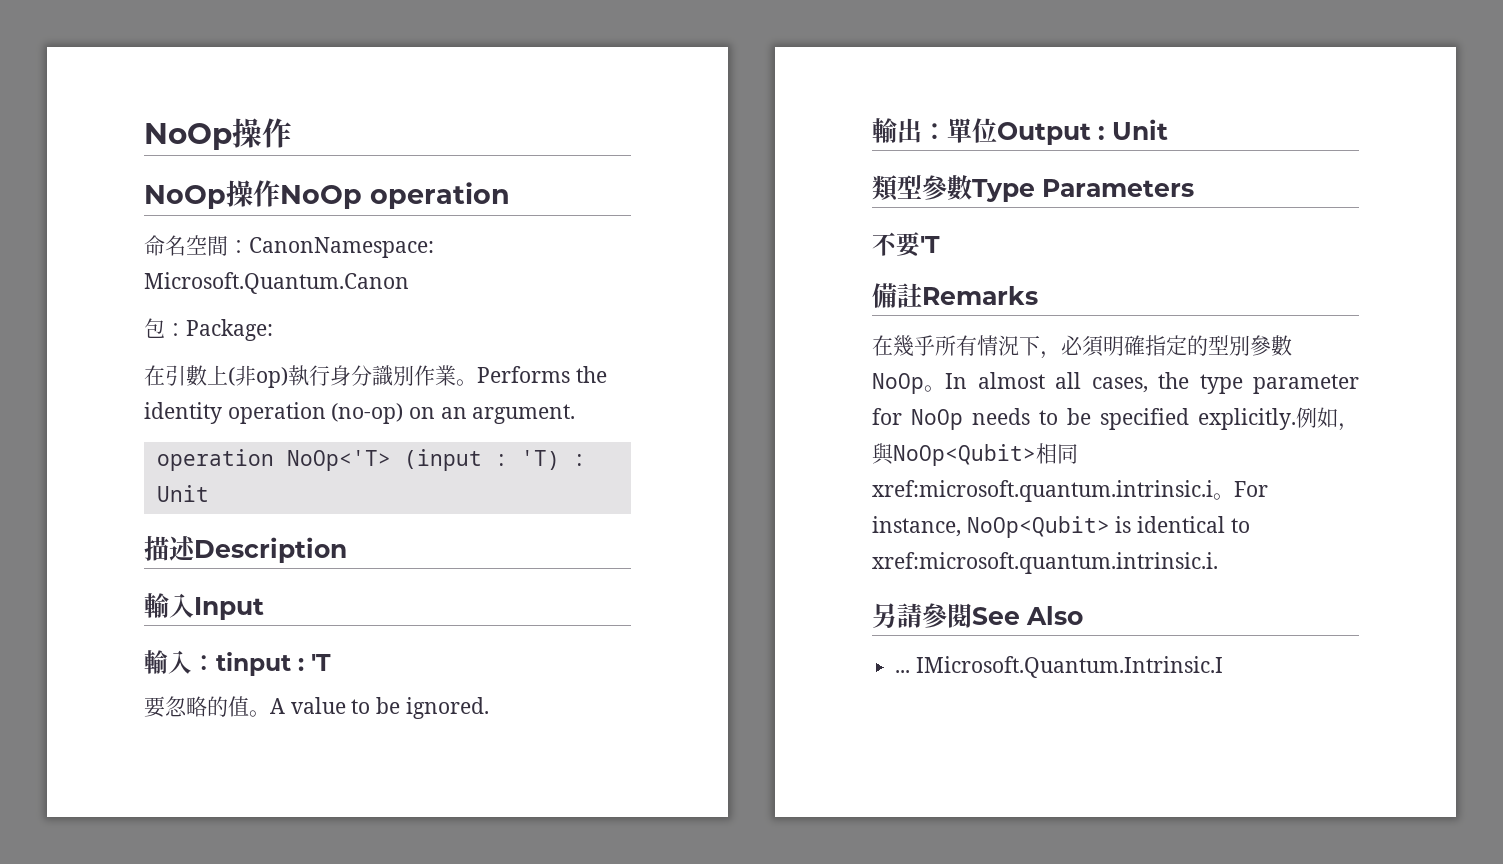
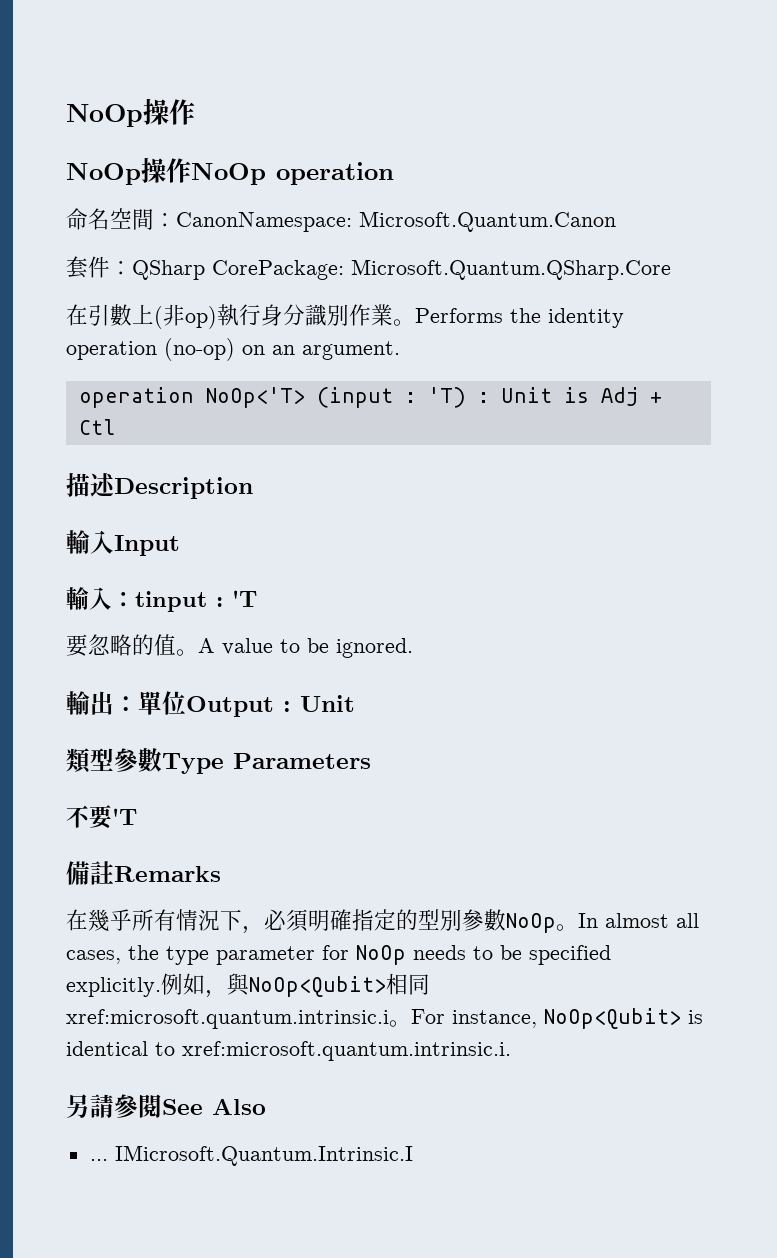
- 包：Package:
+ 套件：QSharp CorePackage: Microsoft.Quantum.QSharp.Core
- operation NoOp<'T> (input : 'T) : Unit
+ operation NoOp<'T> (input : 'T) : Unit is Adj + Ctl

